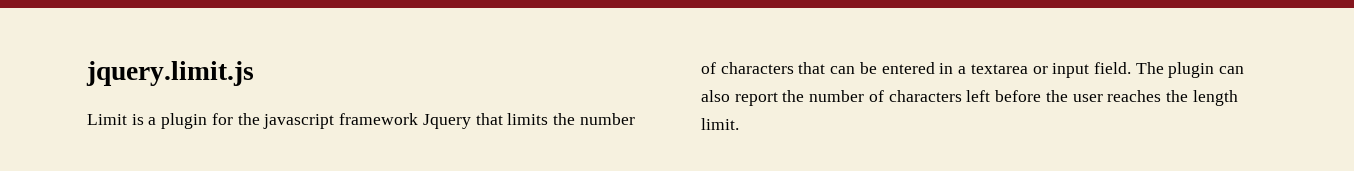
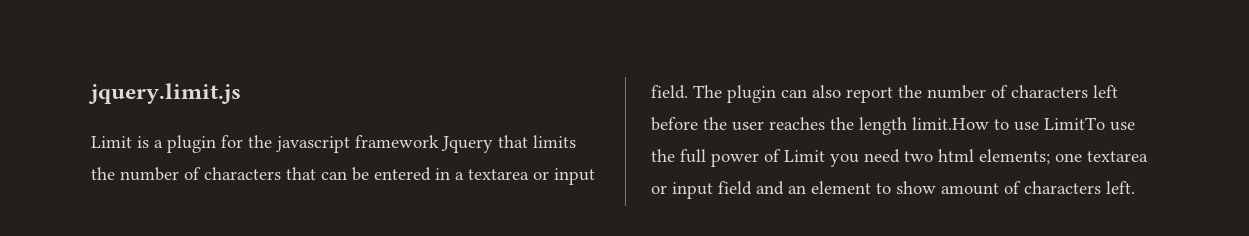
- The plugin can also report the number of characters left before the user reaches the length limit.
+ The plugin can also report the number of characters left before the user reaches the length limit.How to use LimitTo use the full power of Limit you need two html elements; one textarea or input field and an element to show amount of characters left.

